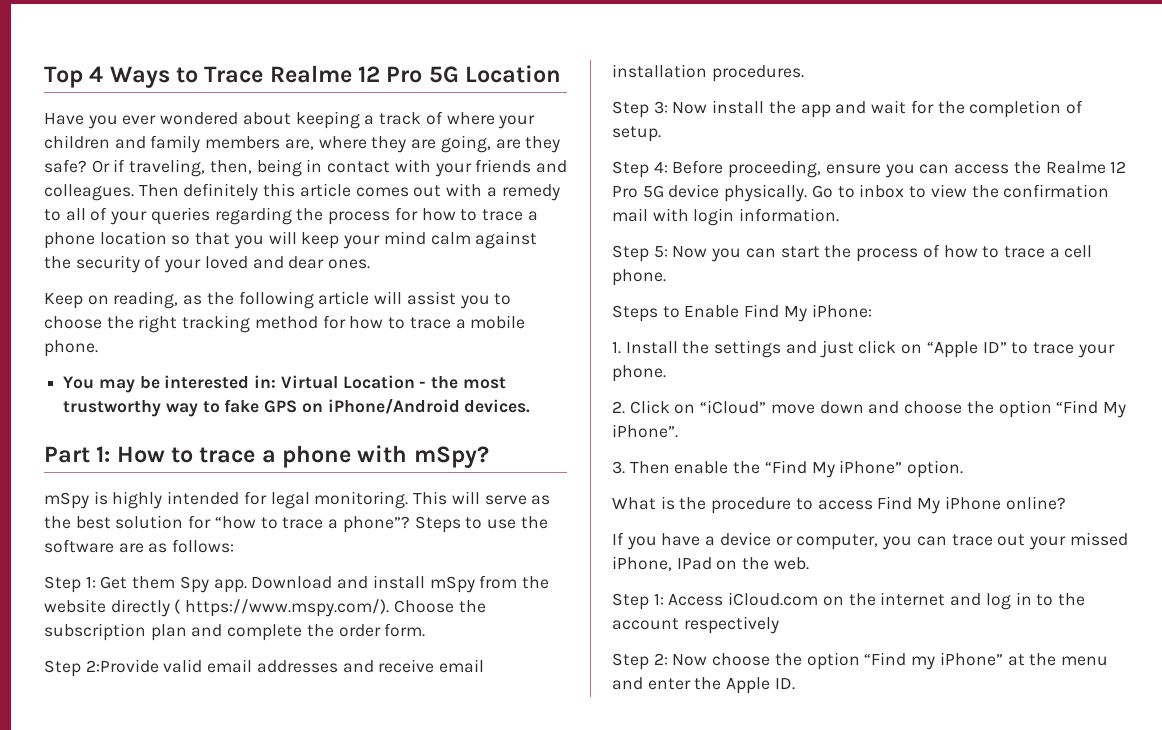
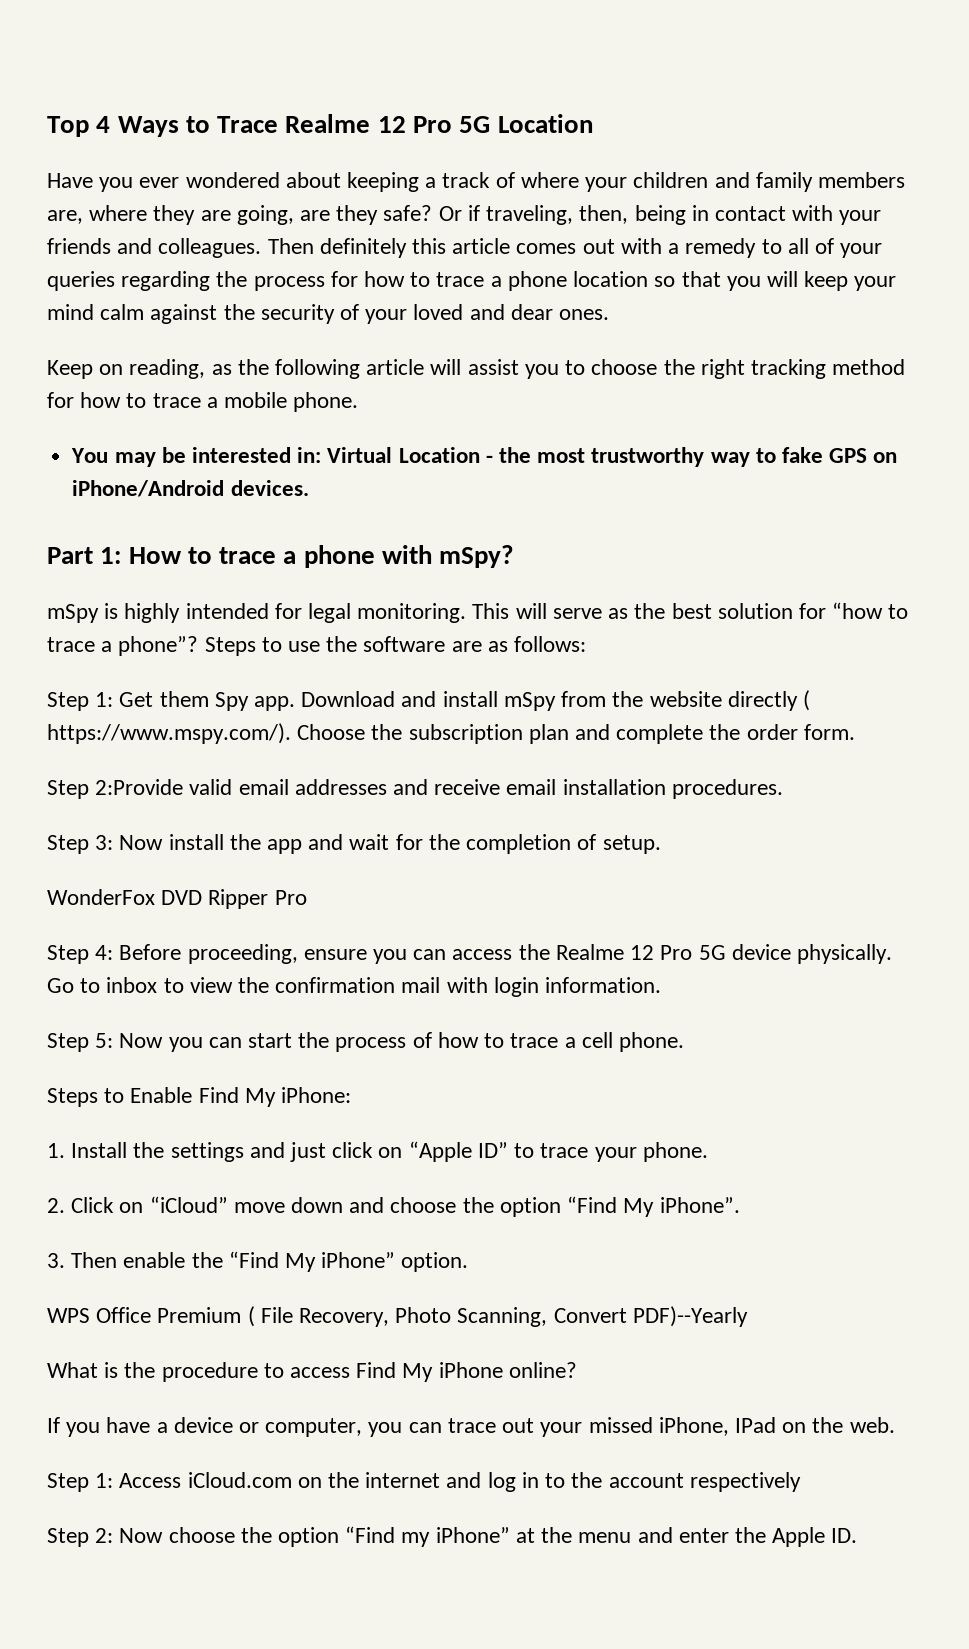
+ WonderFox DVD Ripper Pro
+ WPS Office Premium ( File Recovery, Photo Scanning, Convert PDF)--Yearly

